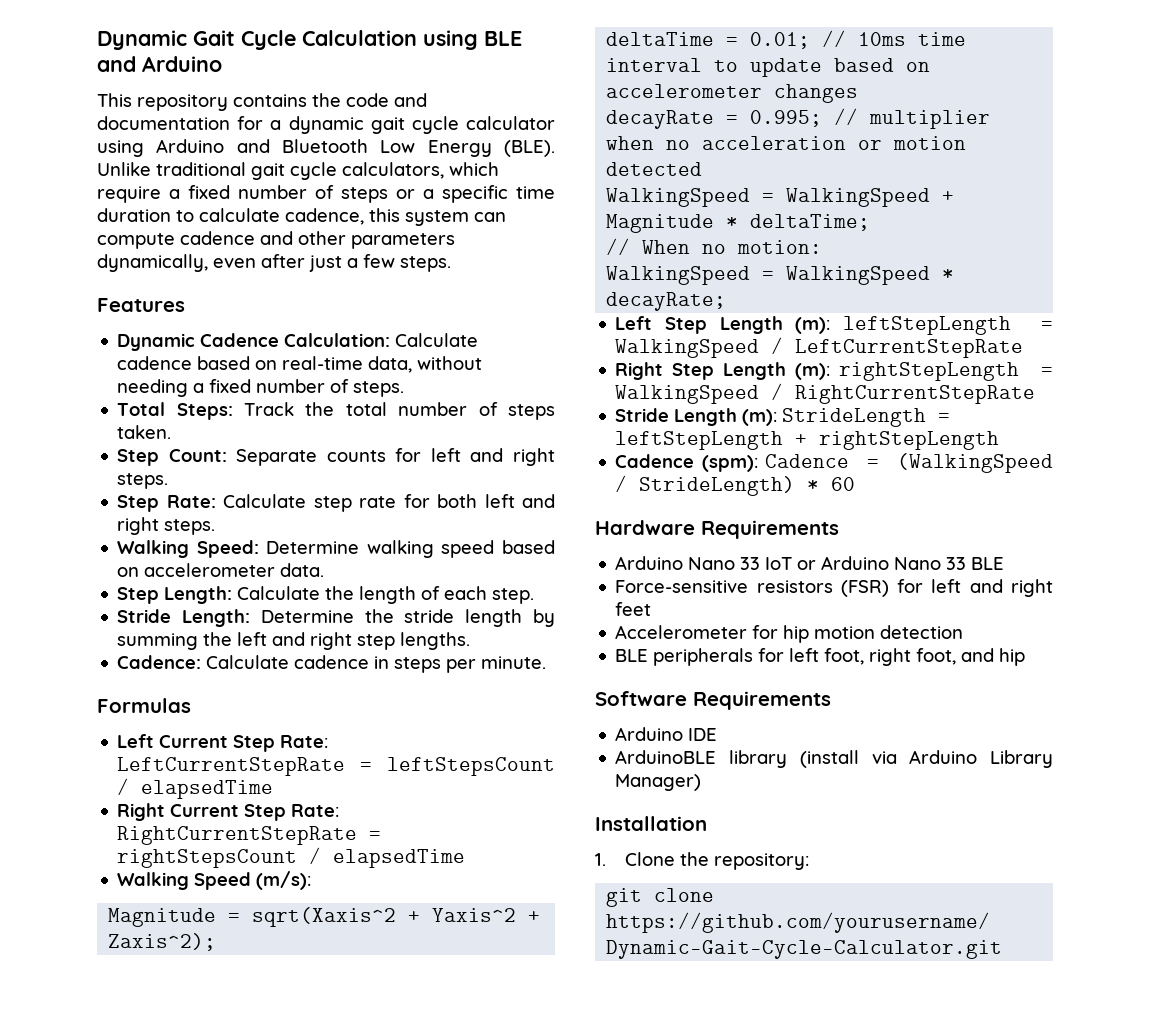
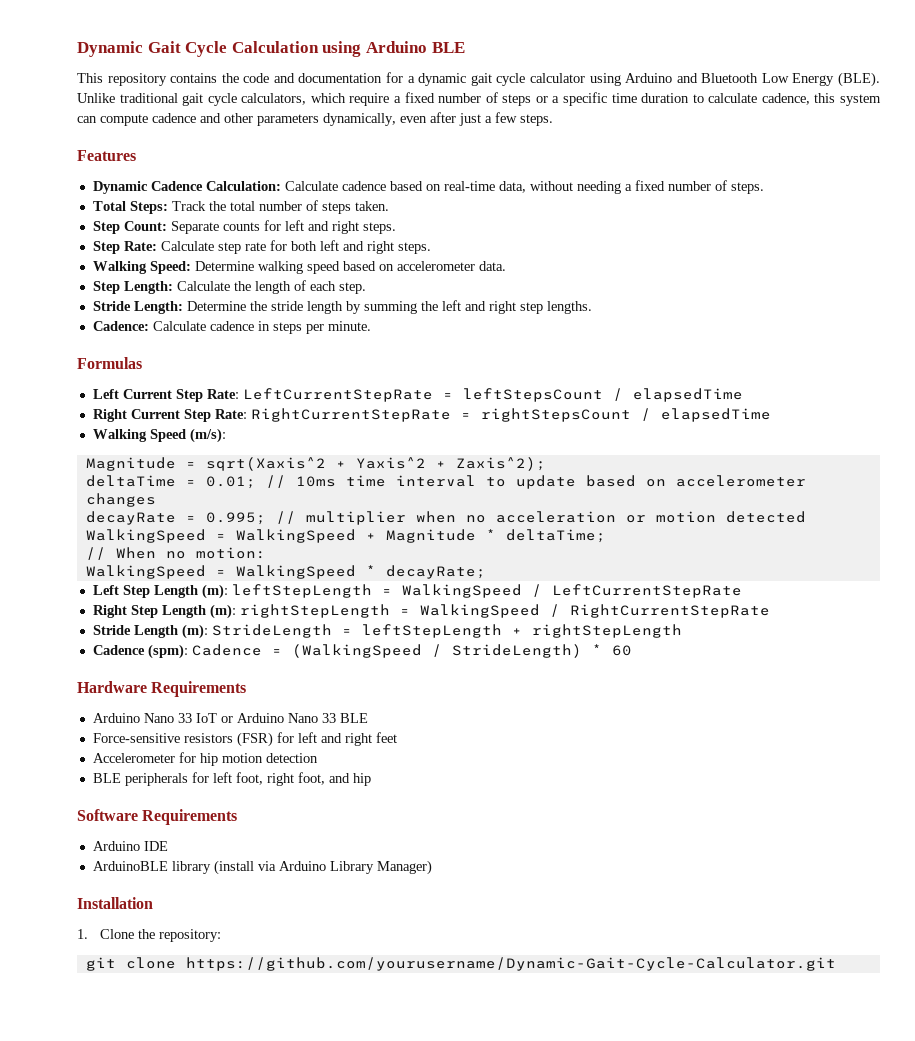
- Dynamic Gait Cycle Calculation using BLE and Arduino
+ Dynamic Gait Cycle Calculation using Arduino BLE

